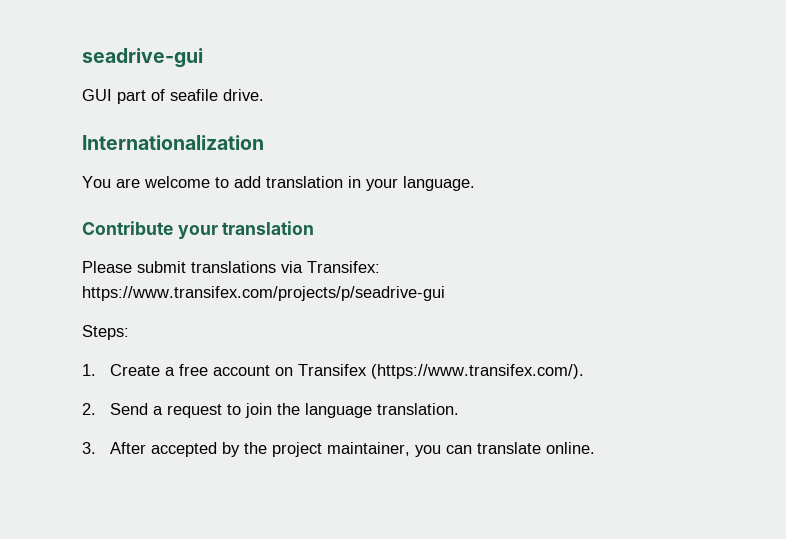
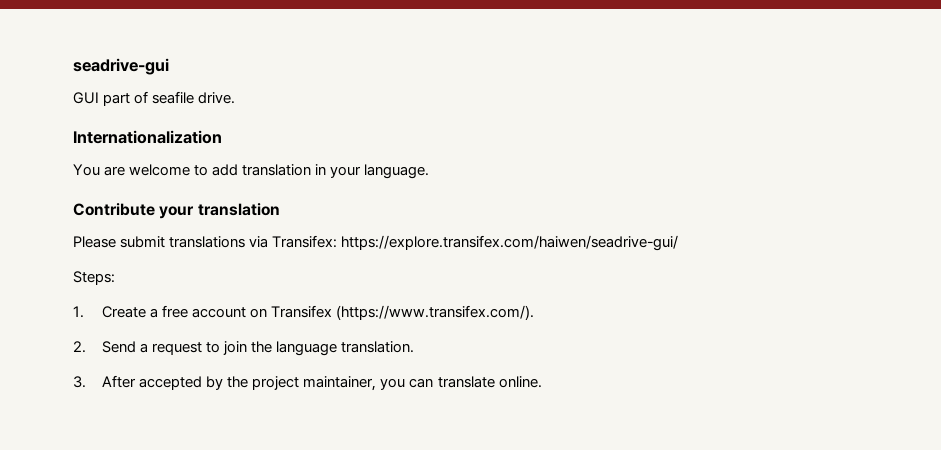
- Please submit translations via Transifex: https://www.transifex.com/projects/p/seadrive-gui
+ Please submit translations via Transifex: https://explore.transifex.com/haiwen/seadrive-gui/

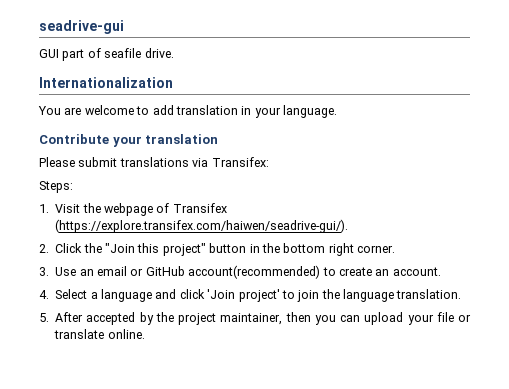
- Please submit translations via Transifex: https://explore.transifex.com/haiwen/seadrive-gui/
+ Please submit translations via Transifex:
- 1. Create a free account on Transifex (https://www.transifex.com/).
- 2. Send a request to join the language translation.
+ 1. Visit the webpage of Transifex (https://explore.transifex.com/haiwen/seadrive-gui/).
+ 2. Click the "Join this project" button in the bottom right corner.
+ 3. Use an email or GitHub account(recommended) to create an account.
+ 4. Select a language and click 'Join project' to join the language translation.
- 3. After accepted by the project maintainer, you can translate online.
+ 5. After accepted by the project maintainer, then you can upload your file or translate online.

